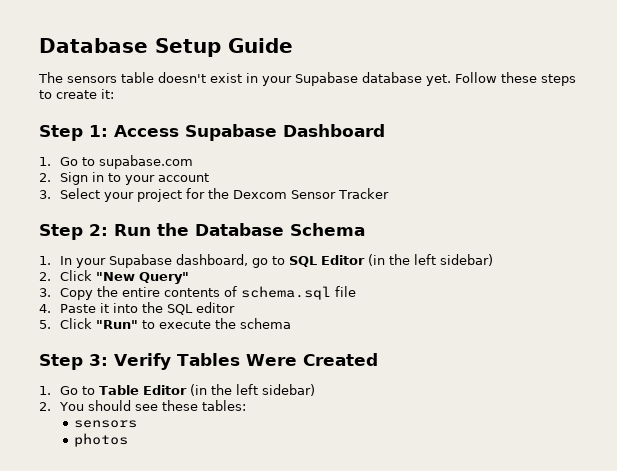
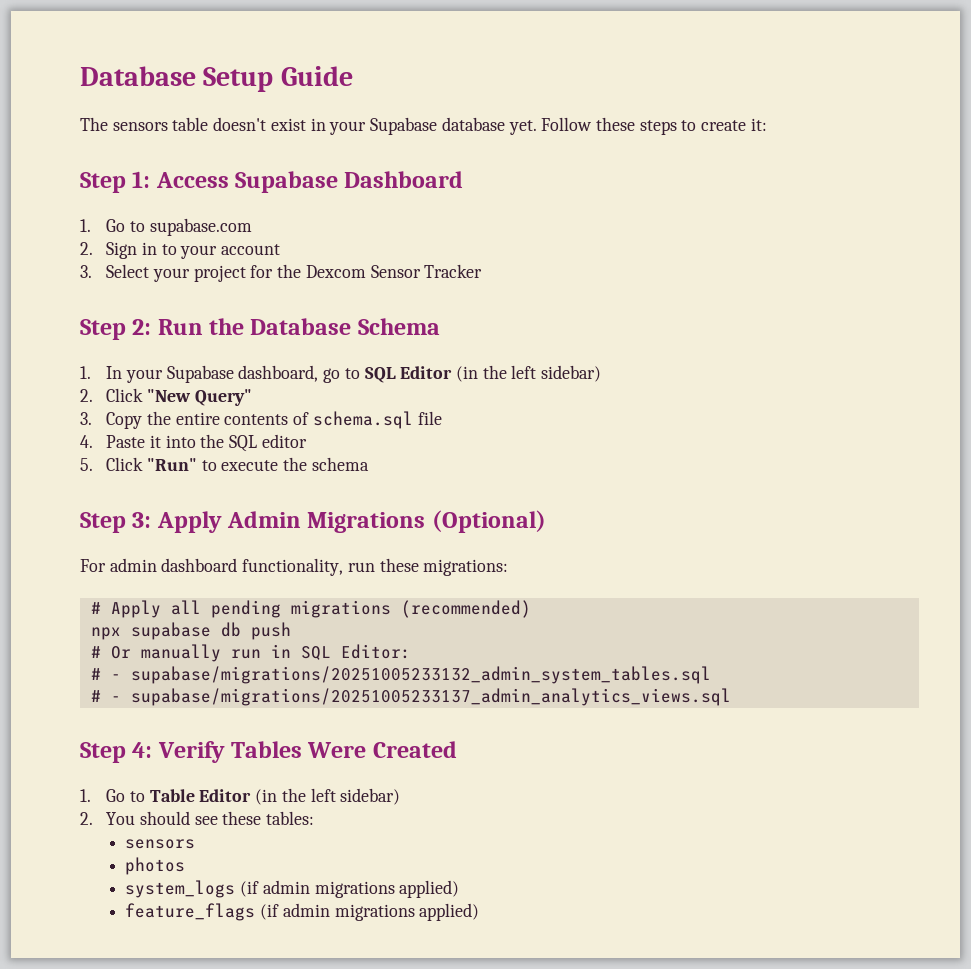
- Step 3: Verify Tables Were Created
+ Step 3: Apply Admin Migrations (Optional)
+ For admin dashboard functionality, run these migrations:
+ # Apply all pending migrations (recommended)
+ npx supabase db push
+ # Or manually run in SQL Editor:
+ # - supabase/migrations/20251005233132_admin_system_tables.sql
+ # - supabase/migrations/20251005233137_admin_analytics_views.sql
+ Step 4: Verify Tables Were Created
+ system_logs (if admin migrations applied)
+ feature_flags (if admin migrations applied)

